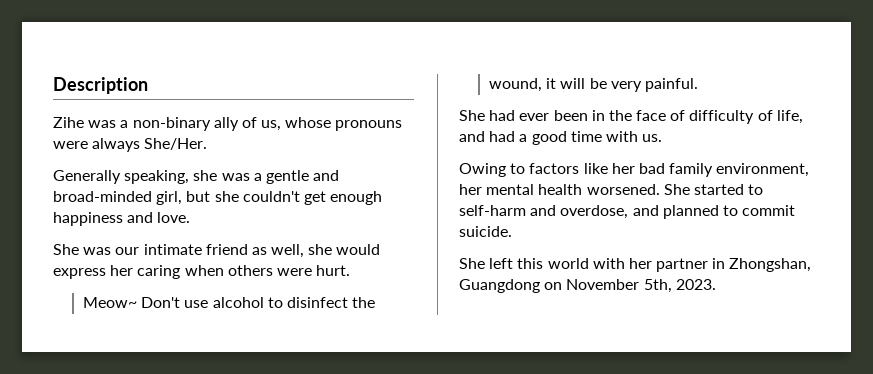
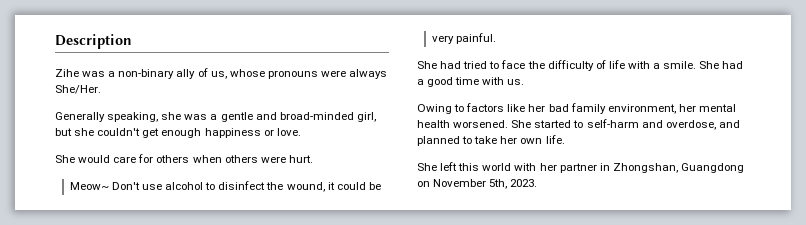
- Generally speaking, she was a gentle and broad-minded girl, but she couldn't get enough happiness and love.
+ Generally speaking, she was a gentle and broad-minded girl, but she couldn't get enough happiness or love.
- She was our intimate friend as well, she would express her caring when others were hurt.
+ She would care for others when others were hurt.
- Meow~ Don't use alcohol to disinfect the wound, it will be very painful.
+ Meow~ Don't use alcohol to disinfect the wound, it could be very painful.
- She had ever been in the face of difficulty of life, and had a good time with us.
+ She had tried to face the difficulty of life with a smile. She had a good time with us.
- She started to self-harm and overdose, and planned to commit suicide.
+ She started to self-harm and overdose, and planned to take her own life.

